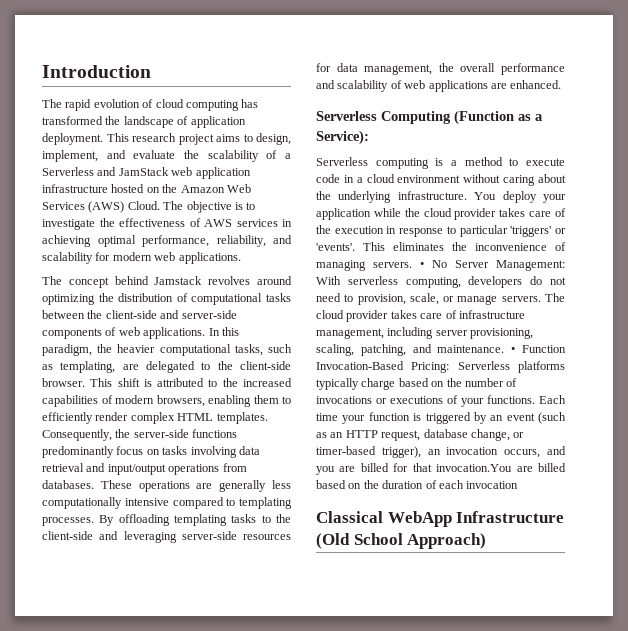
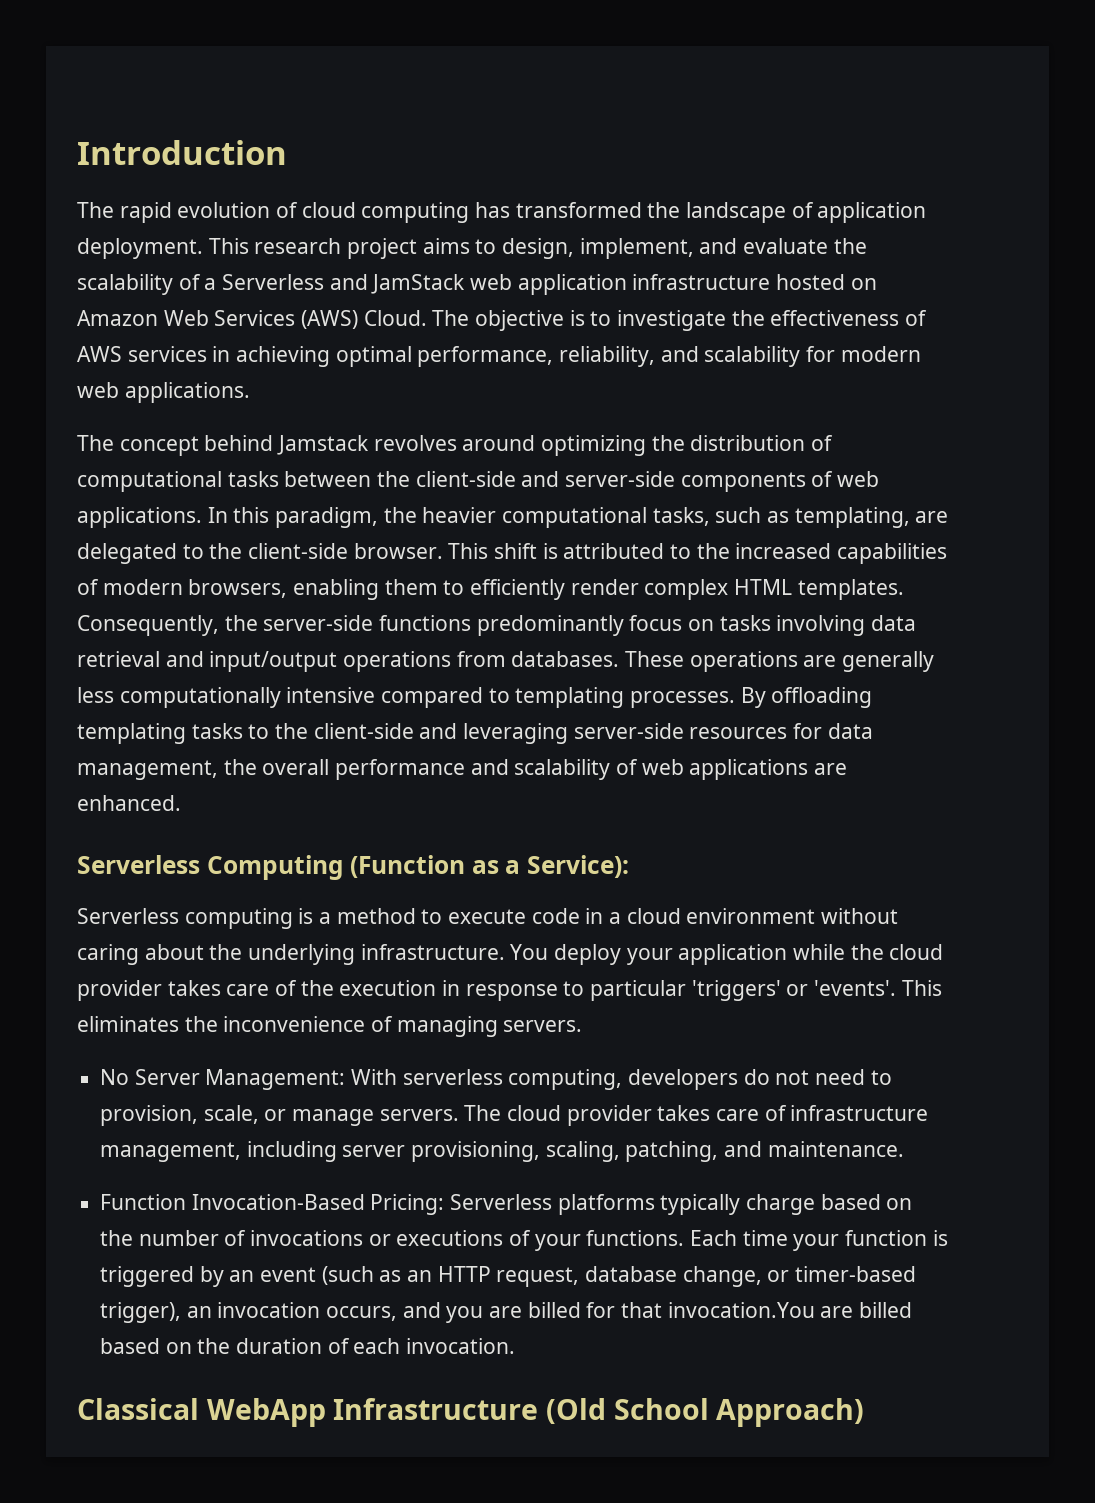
- This research project aims to design, implement, and evaluate the scalability of a Serverless and JamStack web application infrastructure hosted on the Amazon Web Services (AWS) Cloud.
+ This research project aims to design, implement, and evaluate the scalability of a Serverless and JamStack web application infrastructure hosted on Amazon Web Services (AWS) Cloud.
- This eliminates the inconvenience of managing servers. • No Server Management: With serverless computing, developers do not need to provision, scale, or manage servers.
+ This eliminates the inconvenience of managing servers.
+ No Server Management: With serverless computing, developers do not need to provision, scale, or manage servers.
- The cloud provider takes care of infrastructure management, including server provisioning, scaling, patching, and maintenance. • Function Invocation-Based Pricing: Serverless platforms typically charge based on the number of invocations or executions of your functions.
+ The cloud provider takes care of infrastructure management, including server provisioning, scaling, patching, and maintenance.
+ Function Invocation-Based Pricing: Serverless platforms typically charge based on the number of invocations or executions of your functions.
- Each time your function is triggered by an event (such as an HTTP request, database change, or timer-based trigger), an invocation occurs, and you are billed for that invocation.You are billed based on the duration of each invocation
+ Each time your function is triggered by an event (such as an HTTP request, database change, or timer-based trigger), an invocation occurs, and you are billed for that invocation.You are billed based on the duration of each invocation.

